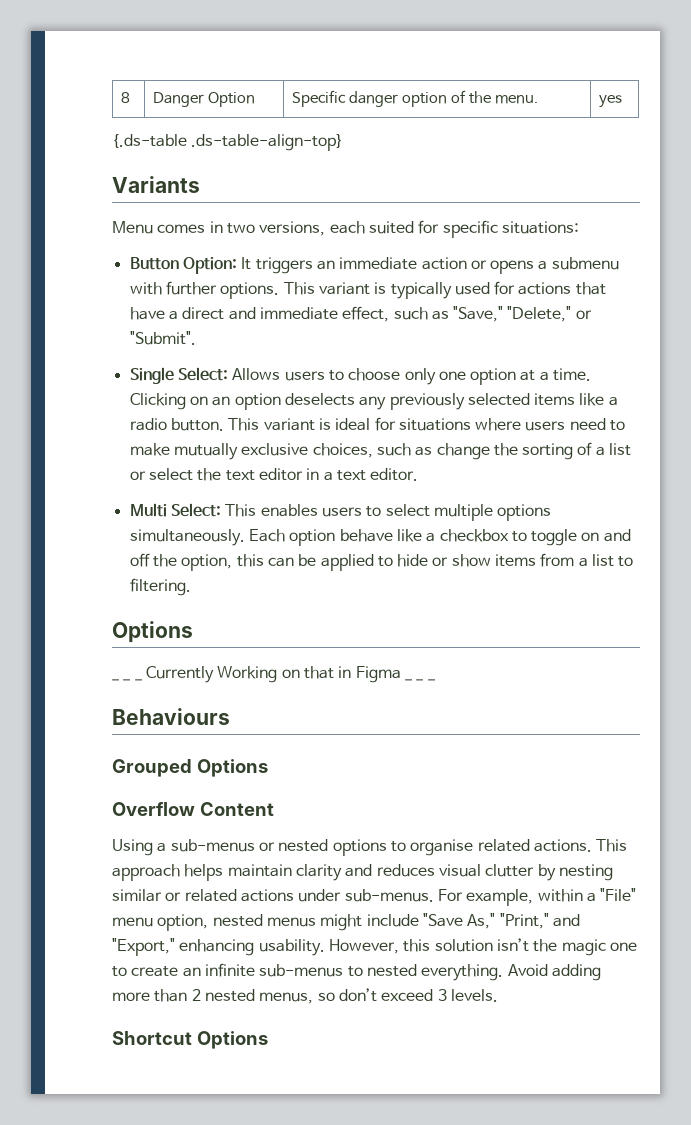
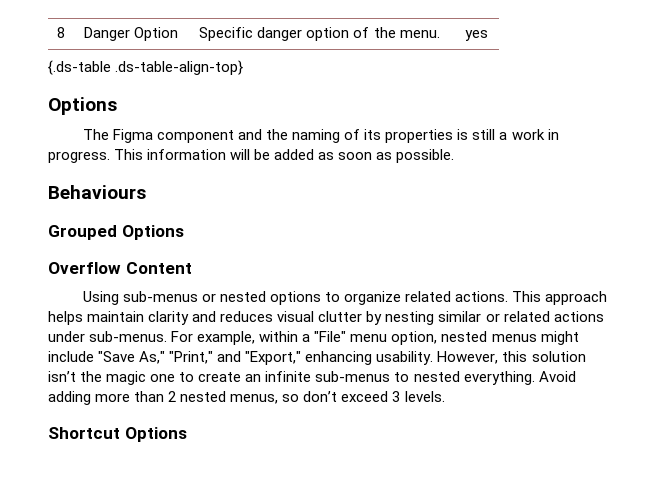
  {.ds-table .ds-table-align-top}
- Variants
- Menu comes in two versions, each suited for specific situations:
- Button Option: It triggers an immediate action or opens a submenu with further options. This variant is typically used for actions that have a direct and immediate effect, such as "Save," "Delete," or "Submit".
- Single Select: Allows users to choose only one option at a time. Clicking on an option deselects any previously selected items like a radio button. This variant is ideal for situations where users need to make mutually exclusive choices, such as change the sorting of a list or select the text editor in a text editor.
- Multi Select: This enables users to select multiple options simultaneously. Each option behave like a checkbox to toggle on and off the option, this can be applied to hide or show items from a list to filtering.
  Options
- _ _ _ Currently Working on that in Figma _ _ _
+ The Figma component and the naming of its properties is still a work in progress. This information will be added as soon as possible.
- Using a sub-menus or nested options to organise related actions.
+ Using sub-menus or nested options to organize related actions.

